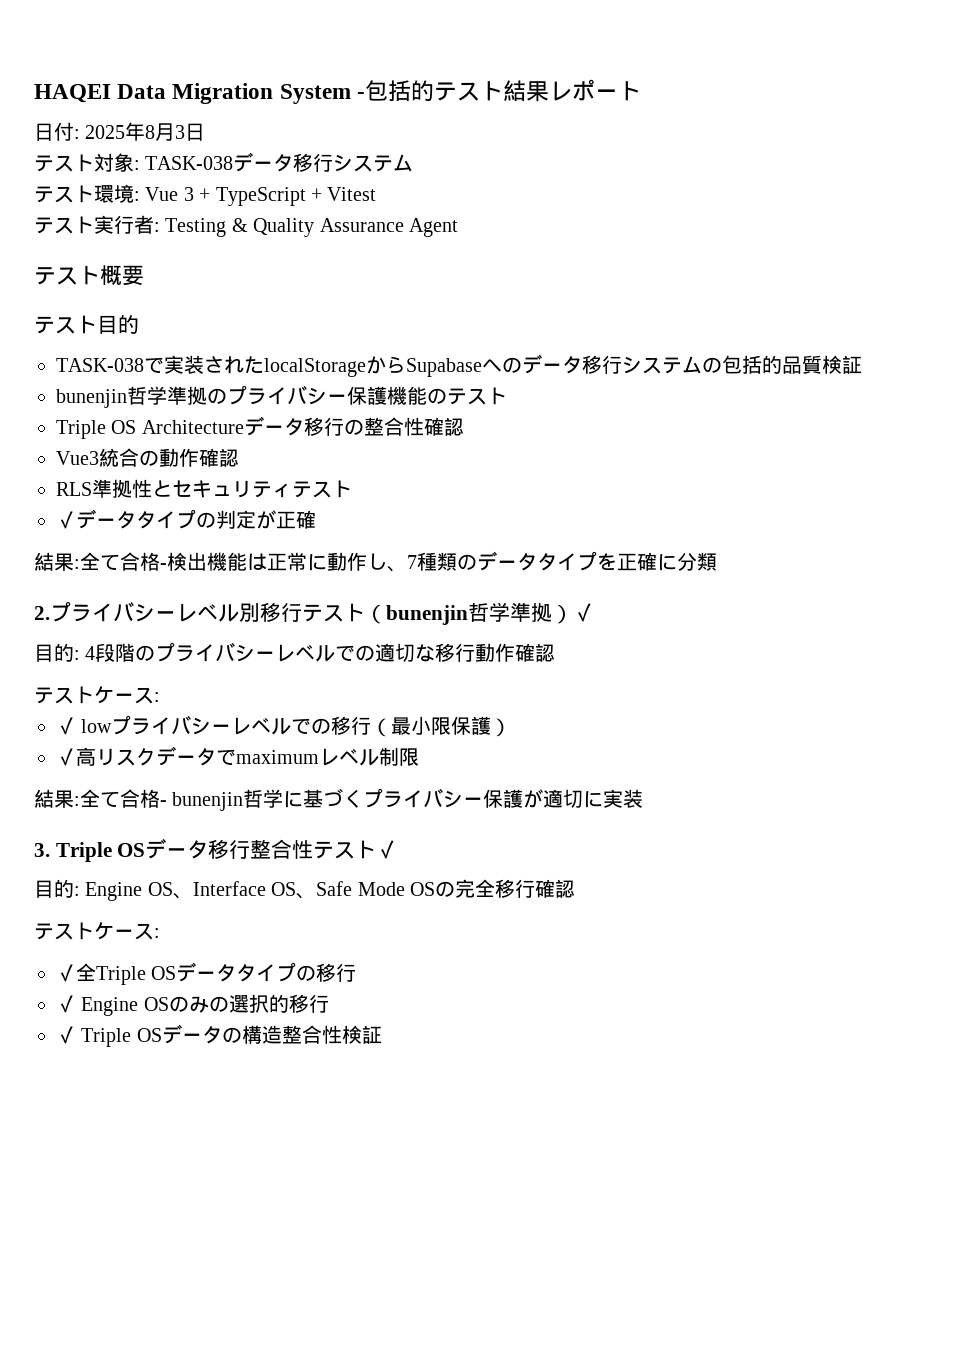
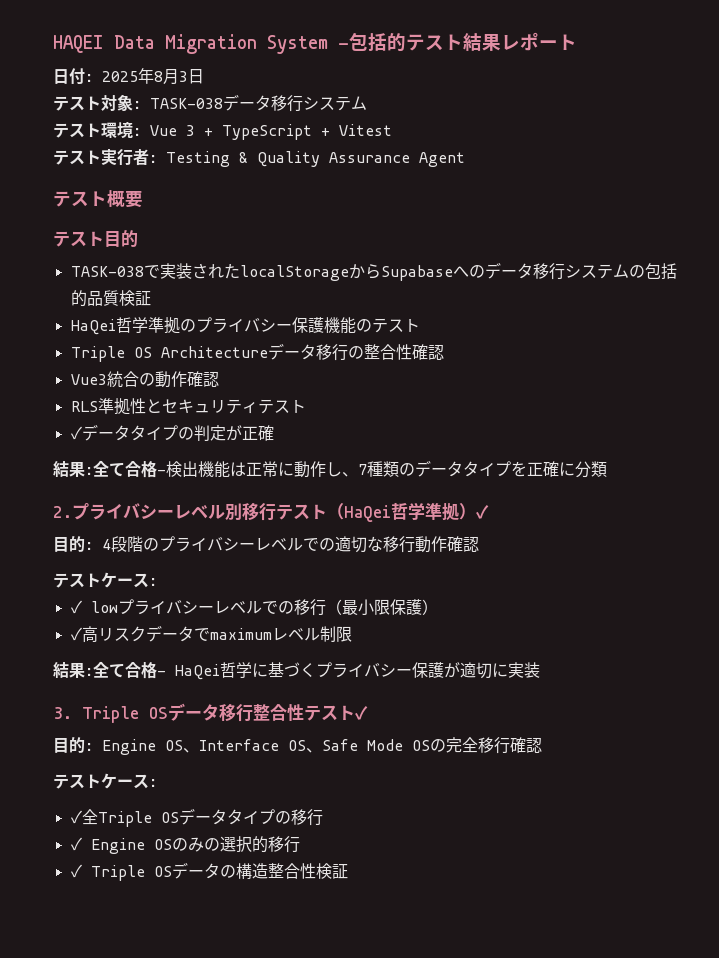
- bunenjin哲学準拠のプライバシー保護機能のテスト
+ HaQei哲学準拠のプライバシー保護機能のテスト
- 2.プライバシーレベル別移行テスト（bunenjin哲学準拠）✓
+ 2.プライバシーレベル別移行テスト（HaQei哲学準拠）✓
- 結果:全て合格- bunenjin哲学に基づくプライバシー保護が適切に実装
+ 結果:全て合格- HaQei哲学に基づくプライバシー保護が適切に実装

